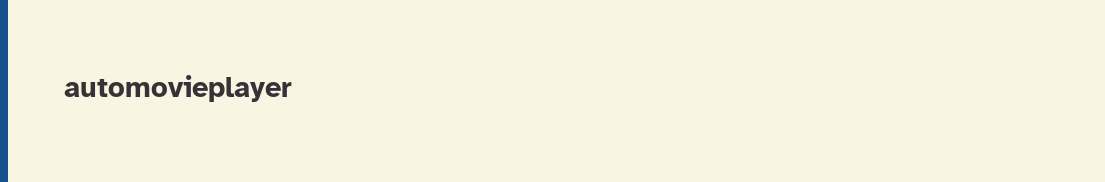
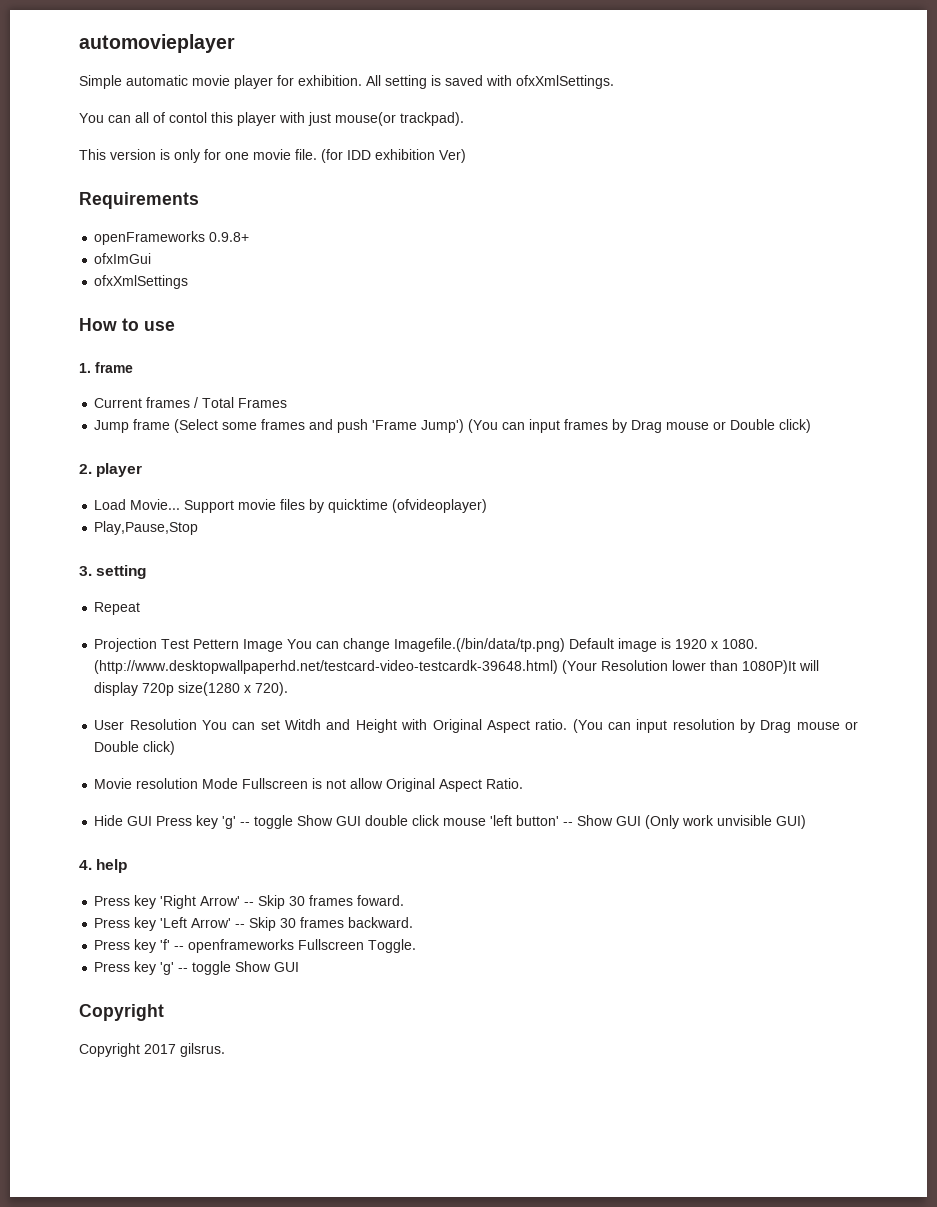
+ Simple automatic movie player for exhibition. All setting is saved with ofxXmlSettings.
+ You can all of contol this player with just mouse(or trackpad).
+ This version is only for one movie file. (for IDD exhibition Ver)
+ Requirements
+ openFrameworks 0.9.8+
+ ofxImGui
+ ofxXmlSettings
+ How to use
+ 1. frame
+ Current frames / Total Frames
+ Jump frame (Select some frames and push 'Frame Jump') (You can input frames by Drag mouse or Double click)
+ 2. player
+ Load Movie... Support movie files by quicktime (ofvideoplayer)
+ Play,Pause,Stop
+ 3. setting
+ Repeat
+ Projection Test Pettern Image You can change Imagefile.(/bin/data/tp.png) Default image is 1920 x 1080. (http://www.desktopwallpaperhd.net/testcard-video-testcardk-39648.html) (Your Resolution lower than 1080P)It will display 720p size(1280 x 720).
+ User Resolution You can set Witdh and Height with Original Aspect ratio. (You can input resolution by Drag mouse or Double click)
+ Movie resolution Mode Fullscreen is not allow Original Aspect Ratio.
+ Hide GUI Press key 'g' -- toggle Show GUI double click mouse 'left button' -- Show GUI (Only work unvisible GUI)
+ 4. help
+ Press key 'Right Arrow' -- Skip 30 frames foward.
+ Press key 'Left Arrow' -- Skip 30 frames backward.
+ Press key 'f' -- openframeworks Fullscreen Toggle.
+ Press key 'g' -- toggle Show GUI
+ Copyright
+ Copyright 2017 gilsrus.

